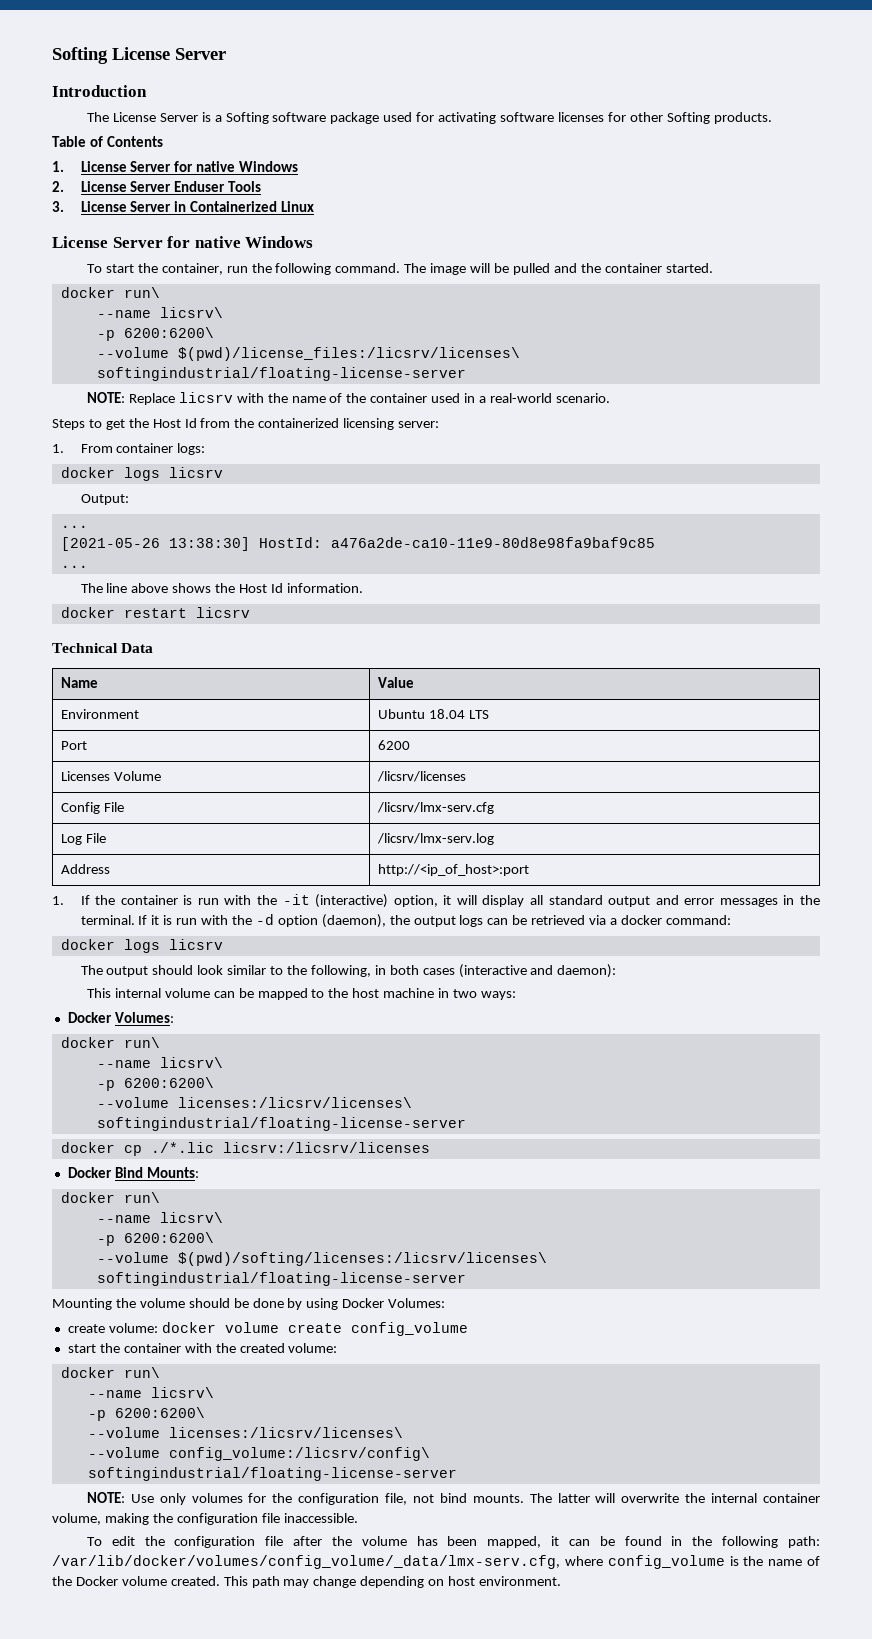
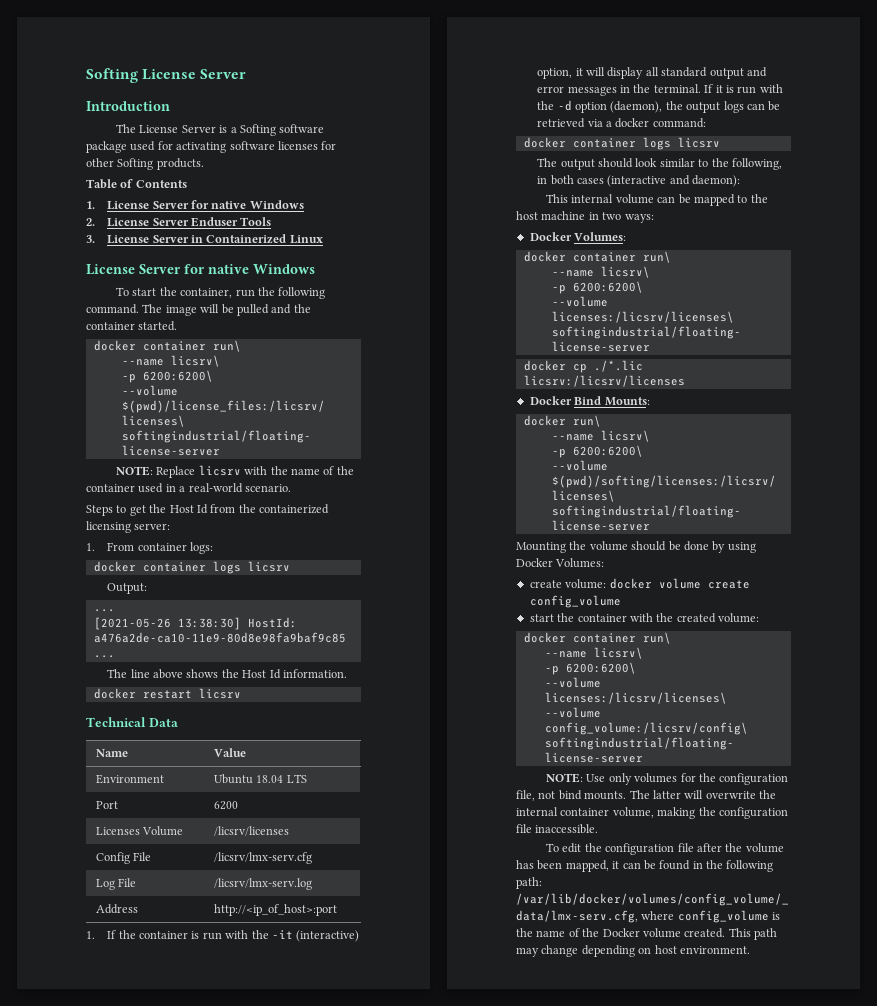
  The image will be pulled and the container started.
- docker run\
+ docker container run\
  1. From container logs:
- docker logs licsrv
+ docker container logs licsrv
  If it is run with the -d option (daemon), the output logs can be retrieved via a docker command:
- docker logs licsrv
+ docker container logs licsrv
  This internal volume can be mapped to the host machine in two ways:
  Docker Volumes:
- docker run\
+ docker container run\
  start the container with the created volume:
- docker run\
+ docker container run\

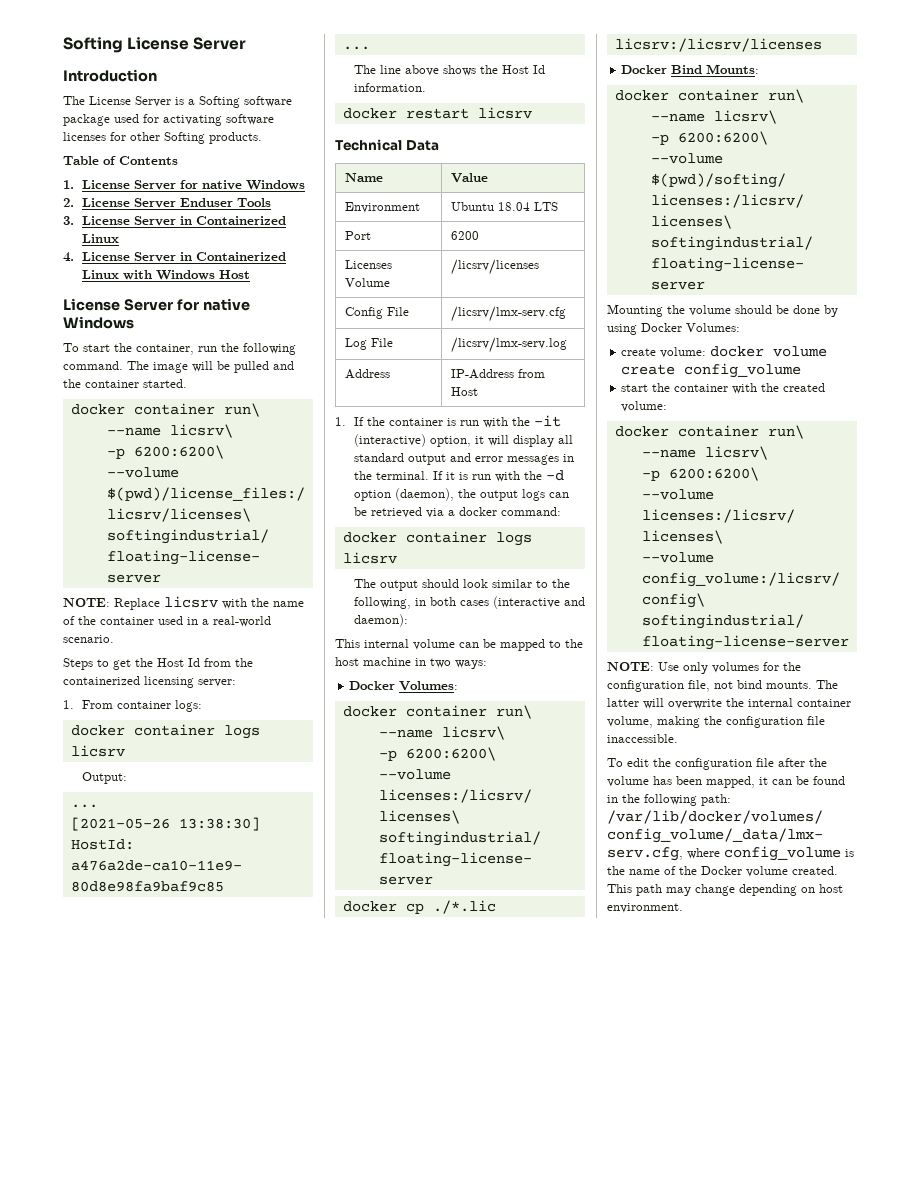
+ 4. License Server in Containerized Linux with Windows Host
- Address | http://<ip_of_host>:port
+ Address | IP-Address from Host
  Docker Bind Mounts:
- docker run\
+ docker container run\

